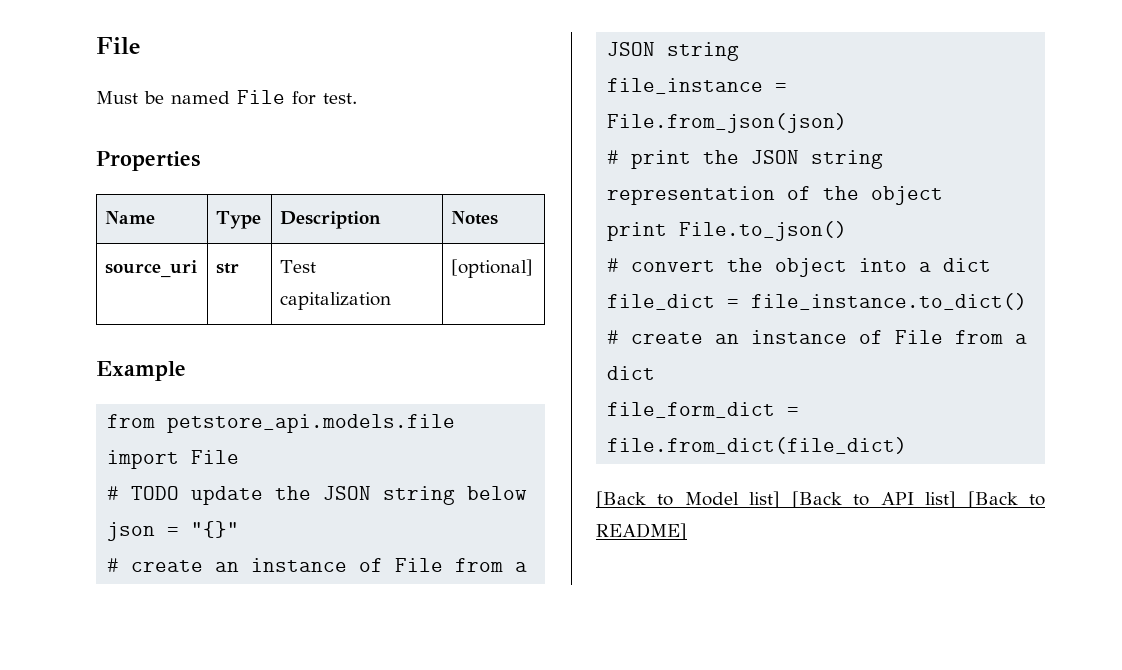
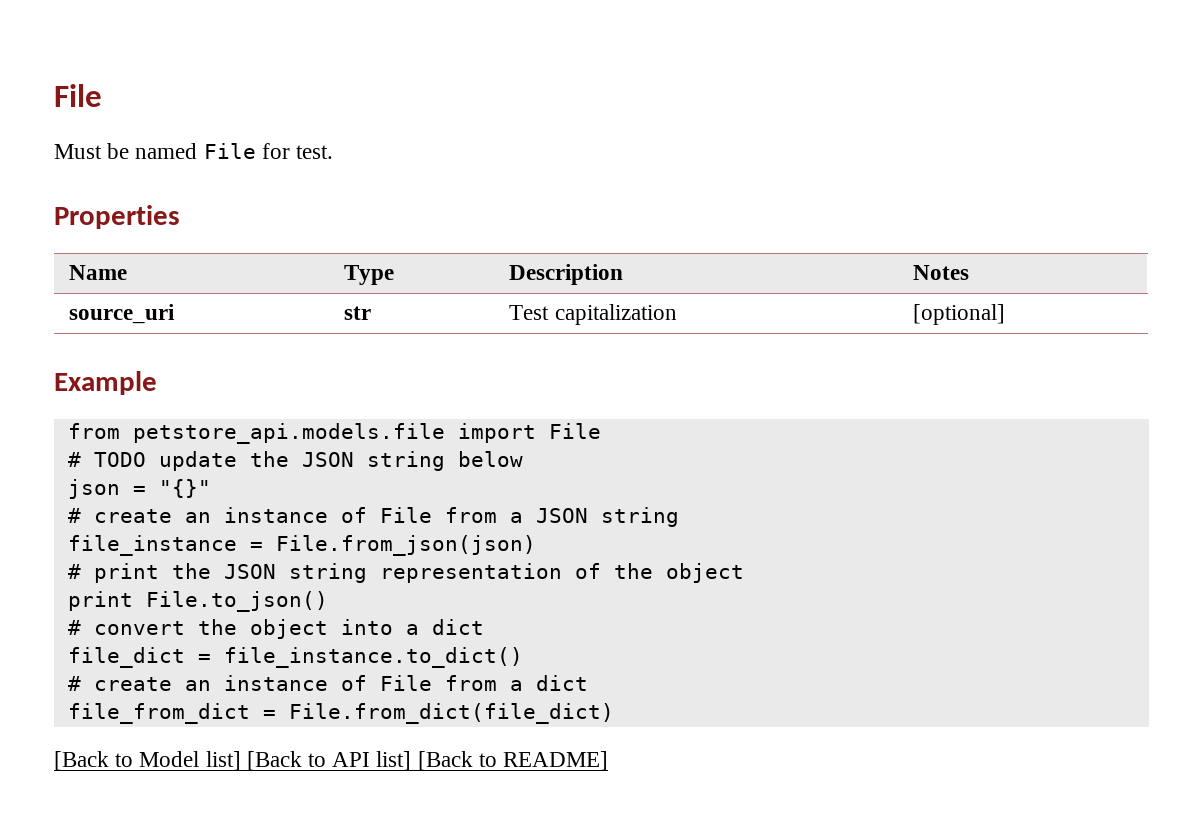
- file_form_dict = file.from_dict(file_dict)
+ file_from_dict = File.from_dict(file_dict)

